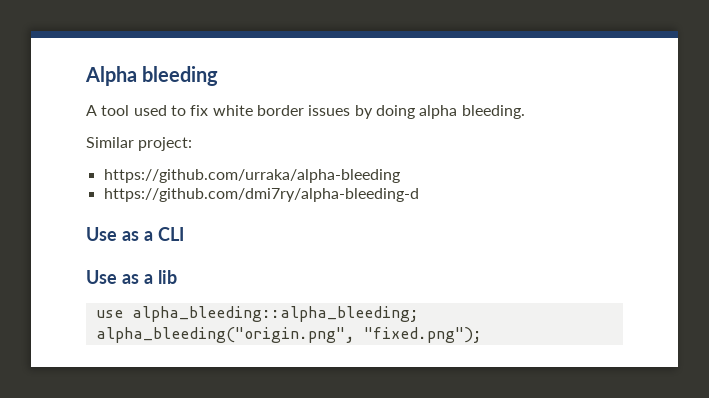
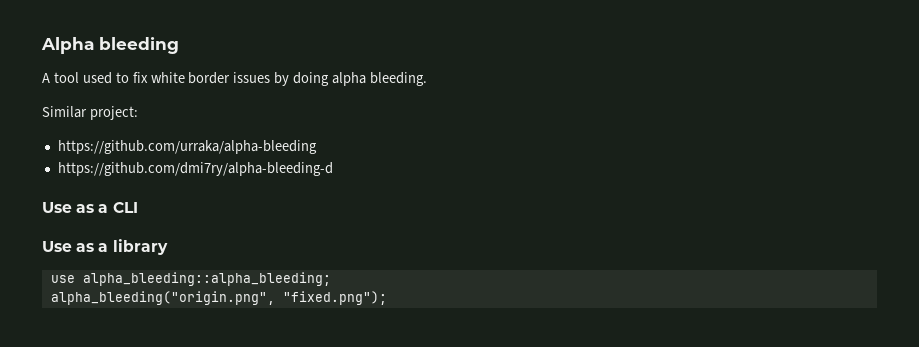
- Use as a lib
+ Use as a library

